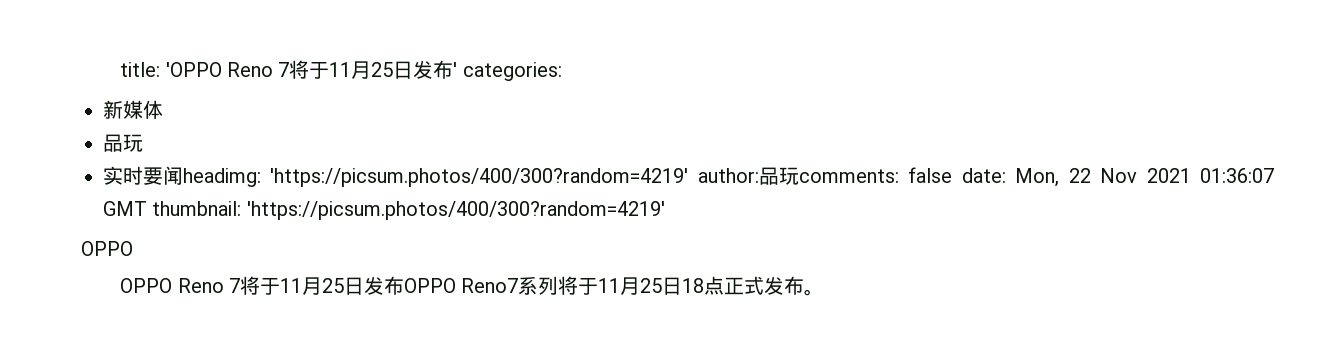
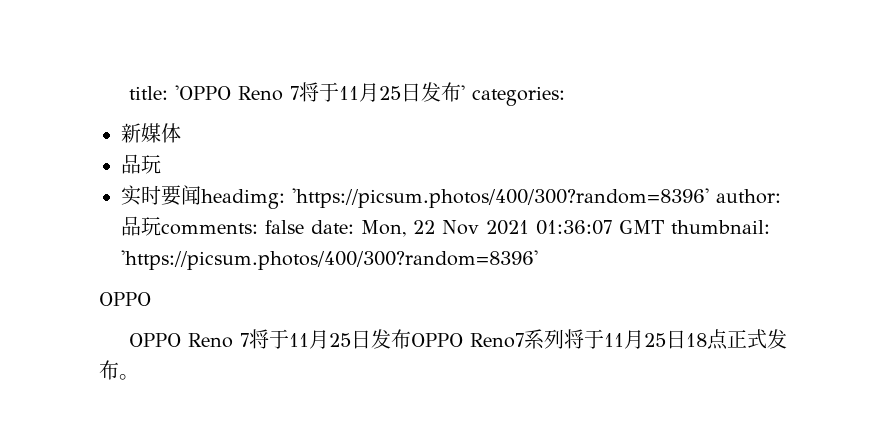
- 实时要闻headimg: 'https://picsum.photos/400/300?random=4219' author:品玩comments: false date: Mon, 22 Nov 2021 01:36:07 GMT thumbnail: 'https://picsum.photos/400/300?random=4219'
+ 实时要闻headimg: 'https://picsum.photos/400/300?random=8396' author:品玩comments: false date: Mon, 22 Nov 2021 01:36:07 GMT thumbnail: 'https://picsum.photos/400/300?random=8396'

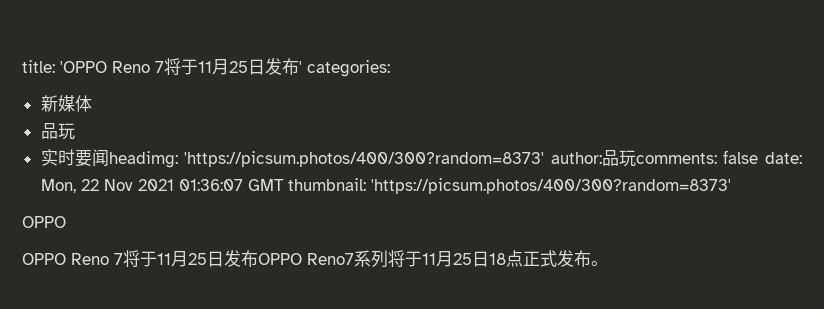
- 实时要闻headimg: 'https://picsum.photos/400/300?random=8396' author:品玩comments: false date: Mon, 22 Nov 2021 01:36:07 GMT thumbnail: 'https://picsum.photos/400/300?random=8396'
+ 实时要闻headimg: 'https://picsum.photos/400/300?random=8373' author:品玩comments: false date: Mon, 22 Nov 2021 01:36:07 GMT thumbnail: 'https://picsum.photos/400/300?random=8373'

